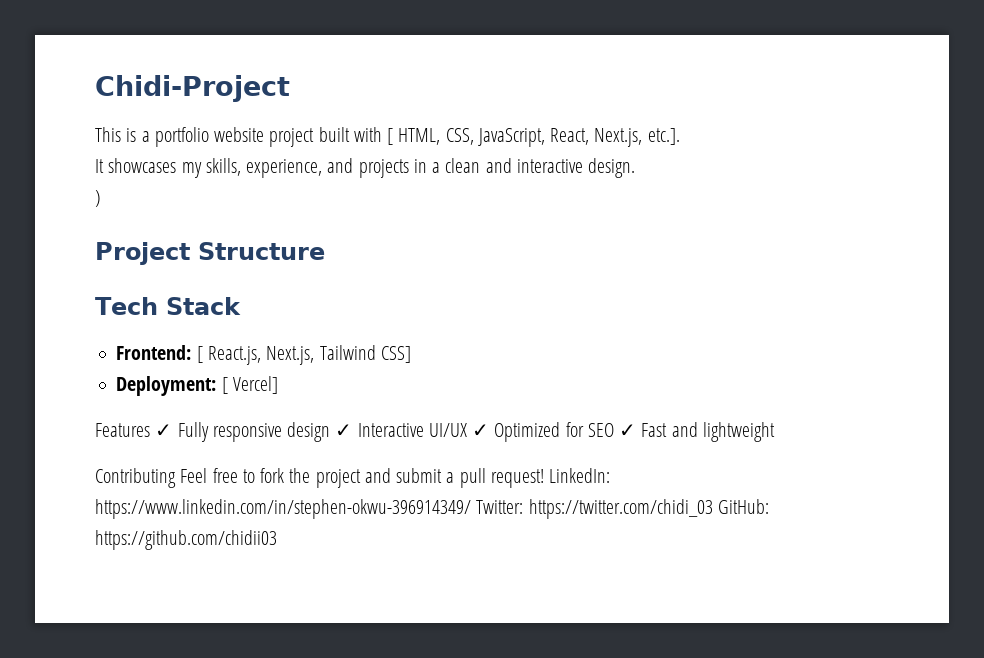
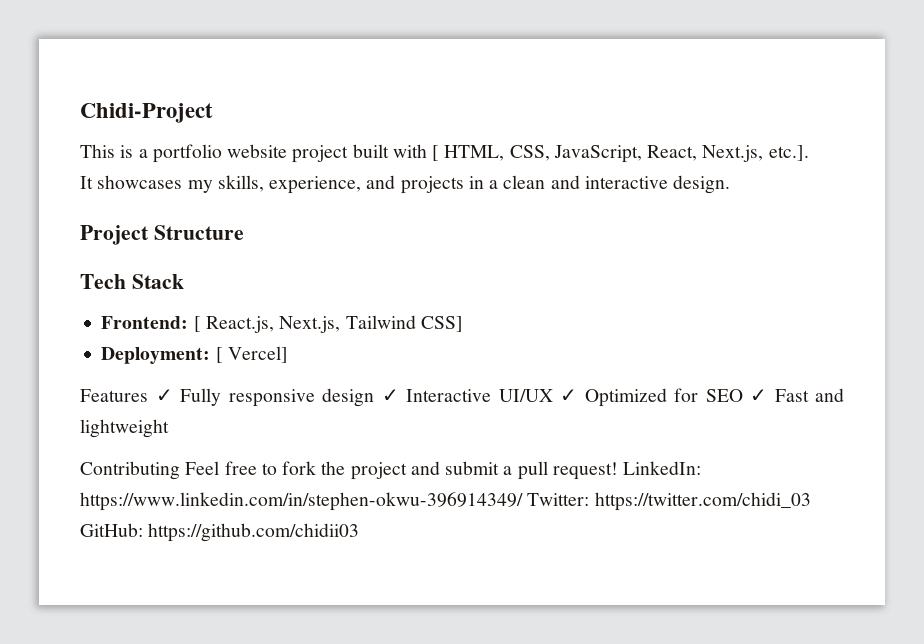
- )

